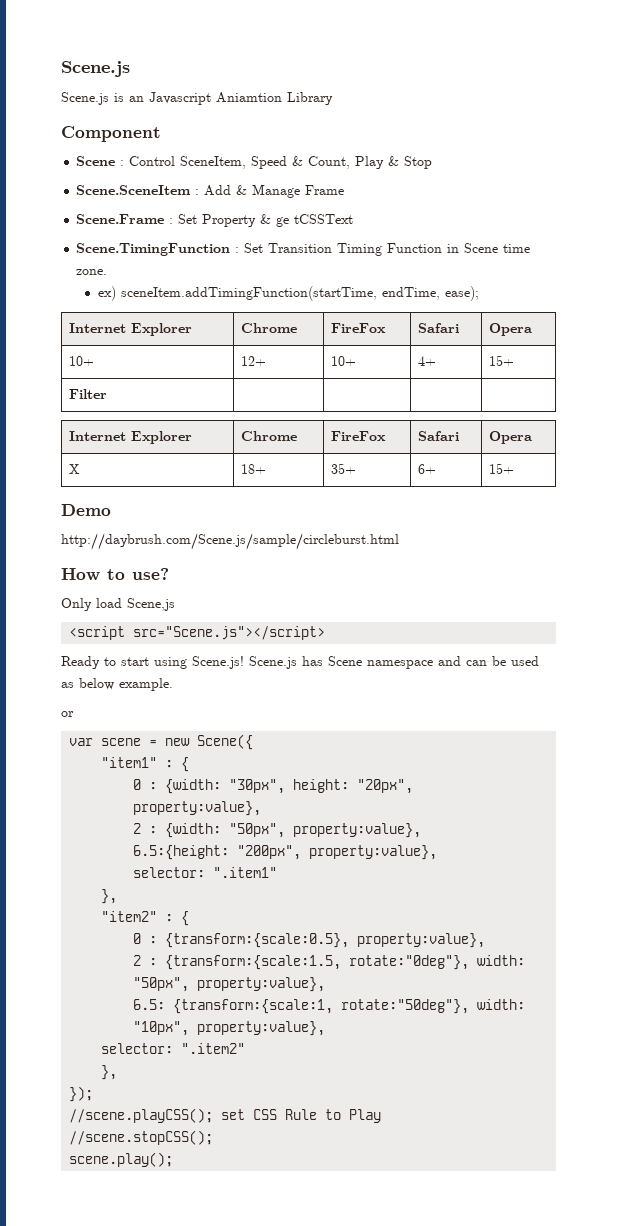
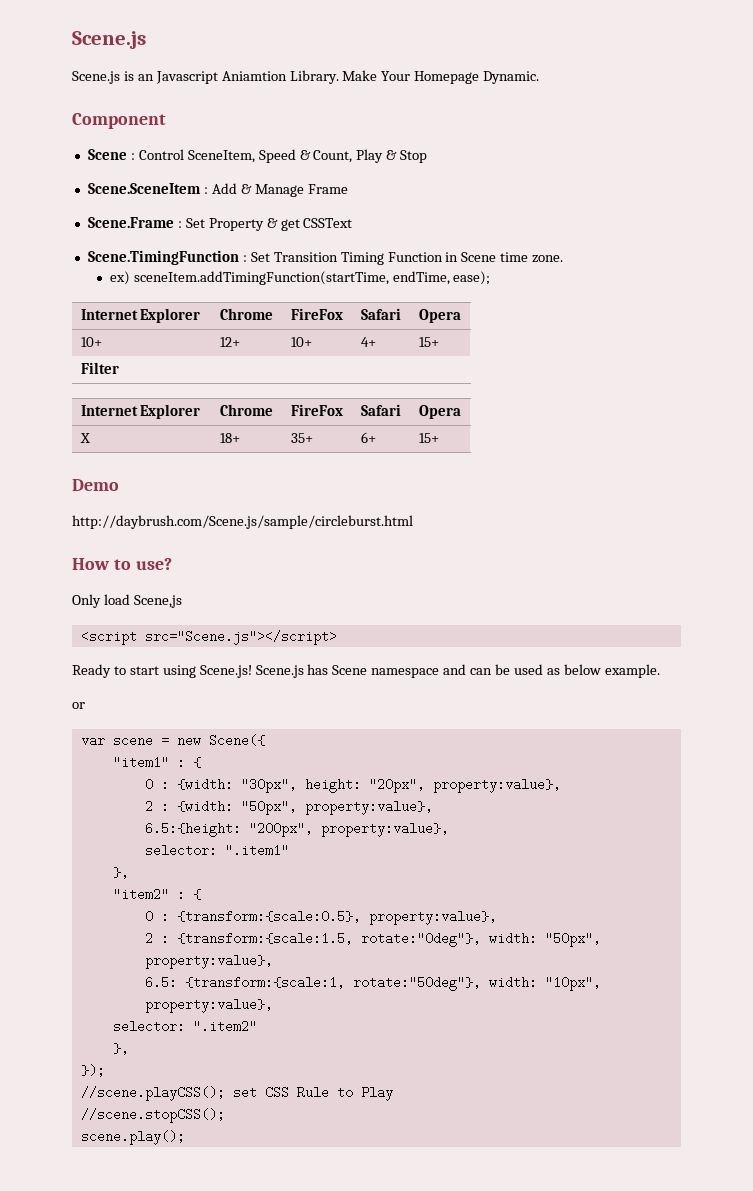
- Scene.js is an Javascript Aniamtion Library
+ Scene.js is an Javascript Aniamtion Library. Make Your Homepage Dynamic.
- Scene.Frame : Set Property & ge tCSSText
+ Scene.Frame : Set Property & get CSSText

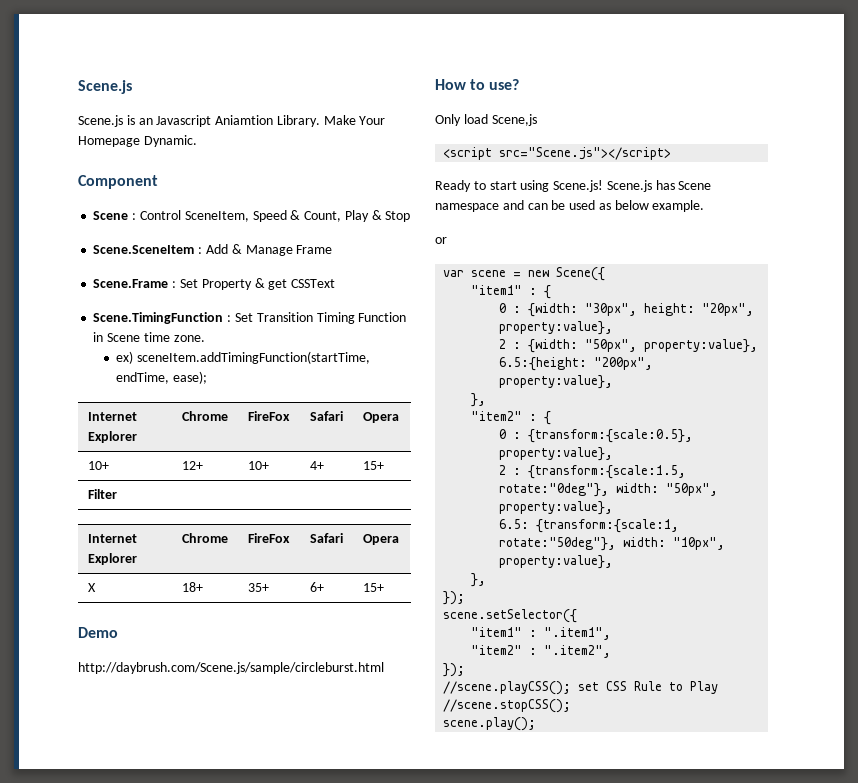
- selector: ".item1"
  6.5: {transform:{scale:1, rotate:"50deg"}, width: "10px", property:value},
- selector: ".item2"
  },
+ });
+ scene.setSelector({
+ "item1" : ".item1",
+ "item2" : ".item2",

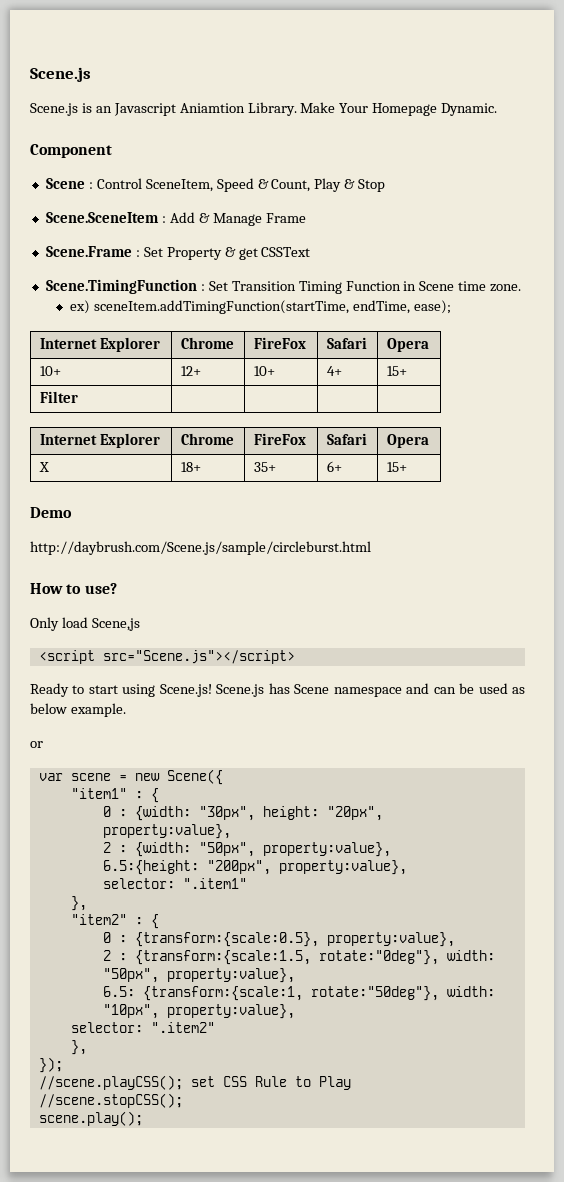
+ selector: ".item1"
+ selector: ".item2"
- scene.setSelector({
- "item1" : ".item1",
- "item2" : ".item2",
- });

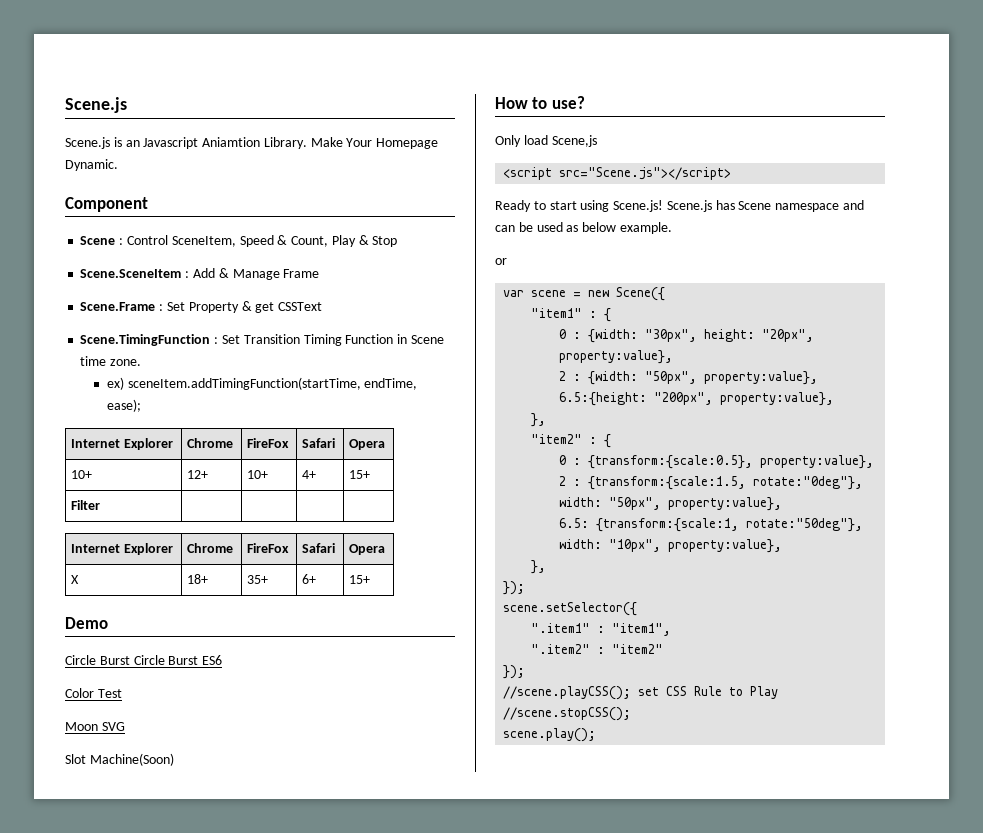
- http://daybrush.com/Scene.js/sample/circleburst.html
+ Circle Burst Circle Burst ES6
+ Color Test
+ Moon SVG
+ Slot Machine(Soon)
- selector: ".item1"
  6.5: {transform:{scale:1, rotate:"50deg"}, width: "10px", property:value},
- selector: ".item2"
  },
+ });
+ scene.setSelector({
+ ".item1" : "item1",
+ ".item2" : "item2"

